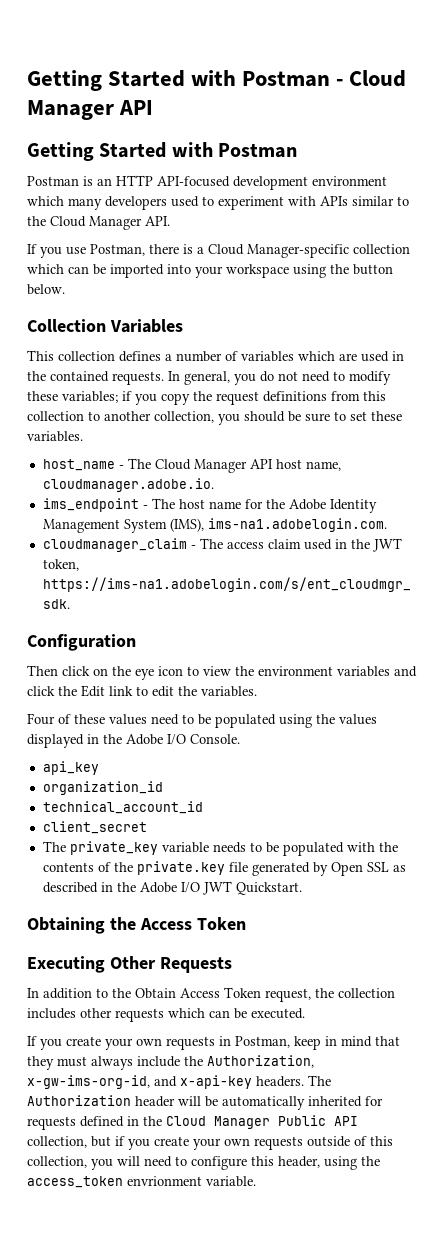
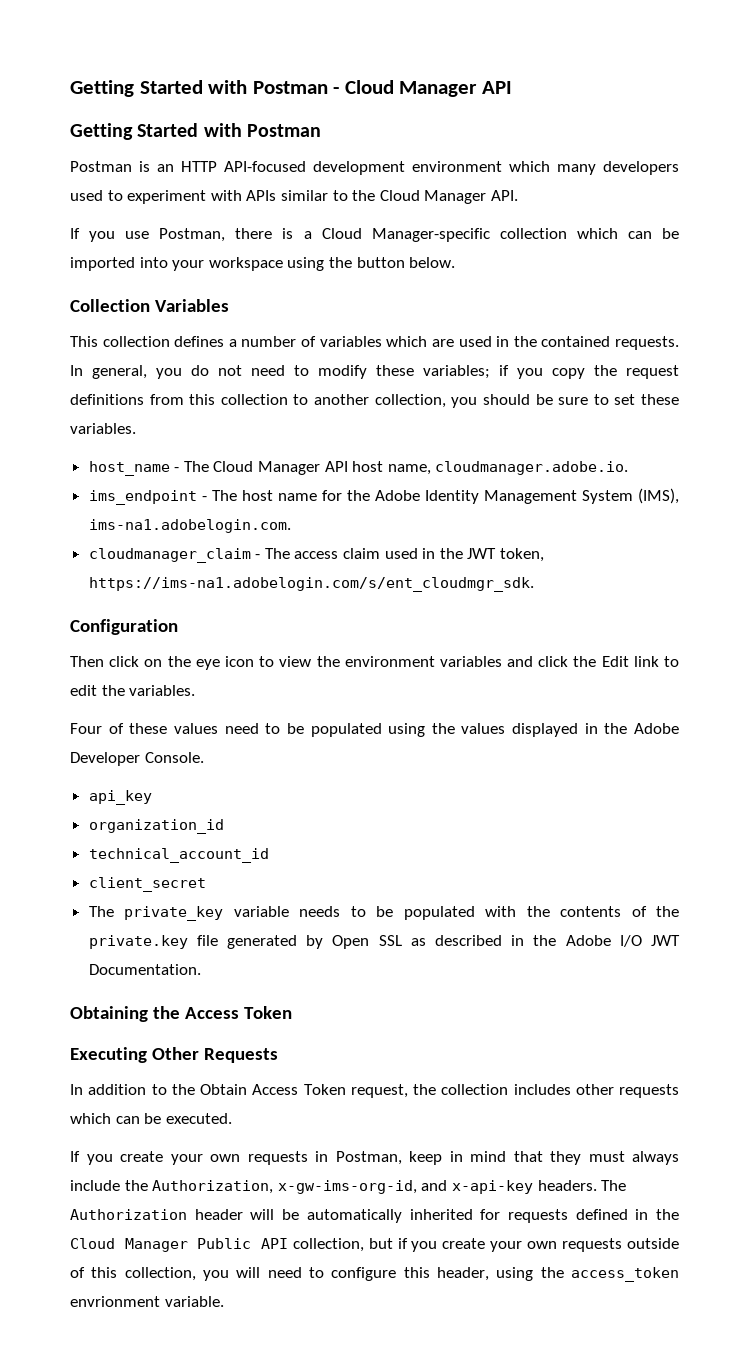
- Four of these values need to be populated using the values displayed in the Adobe I/O Console.
+ Four of these values need to be populated using the values displayed in the Adobe Developer Console.
- The private_key variable needs to be populated with the contents of the private.key file generated by Open SSL as described in the Adobe I/O JWT Quickstart.
+ The private_key variable needs to be populated with the contents of the private.key file generated by Open SSL as described in the Adobe I/O JWT Documentation.

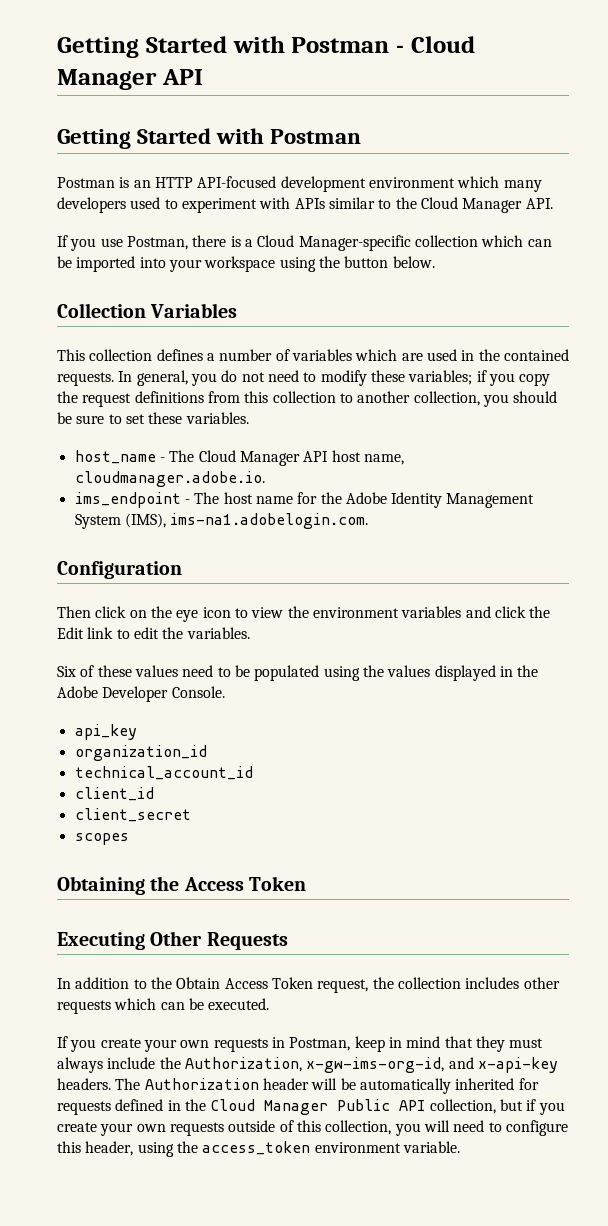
- cloudmanager_claim - The access claim used in the JWT token, https://ims-na1.adobelogin.com/s/ent_cloudmgr_sdk.
- Four of these values need to be populated using the values displayed in the Adobe Developer Console.
+ Six of these values need to be populated using the values displayed in the Adobe Developer Console.
+ client_id
- The private_key variable needs to be populated with the contents of the private.key file generated by Open SSL as described in the Adobe I/O JWT Documentation.
+ scopes
- The Authorization header will be automatically inherited for requests defined in the Cloud Manager Public API collection, but if you create your own requests outside of this collection, you will need to configure this header, using the access_token envrionment variable.
+ The Authorization header will be automatically inherited for requests defined in the Cloud Manager Public API collection, but if you create your own requests outside of this collection, you will need to configure this header, using the access_token environment variable.

